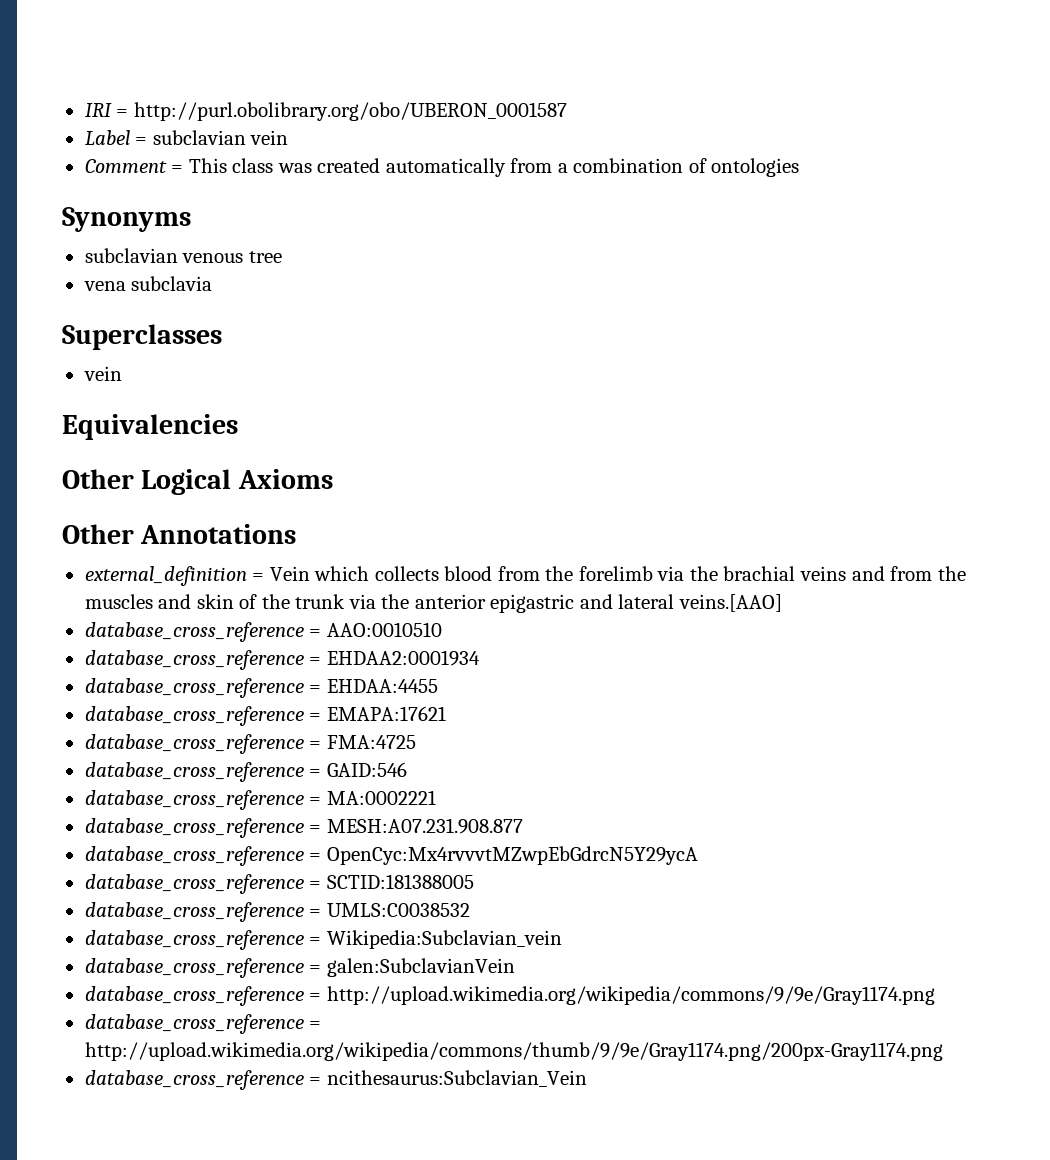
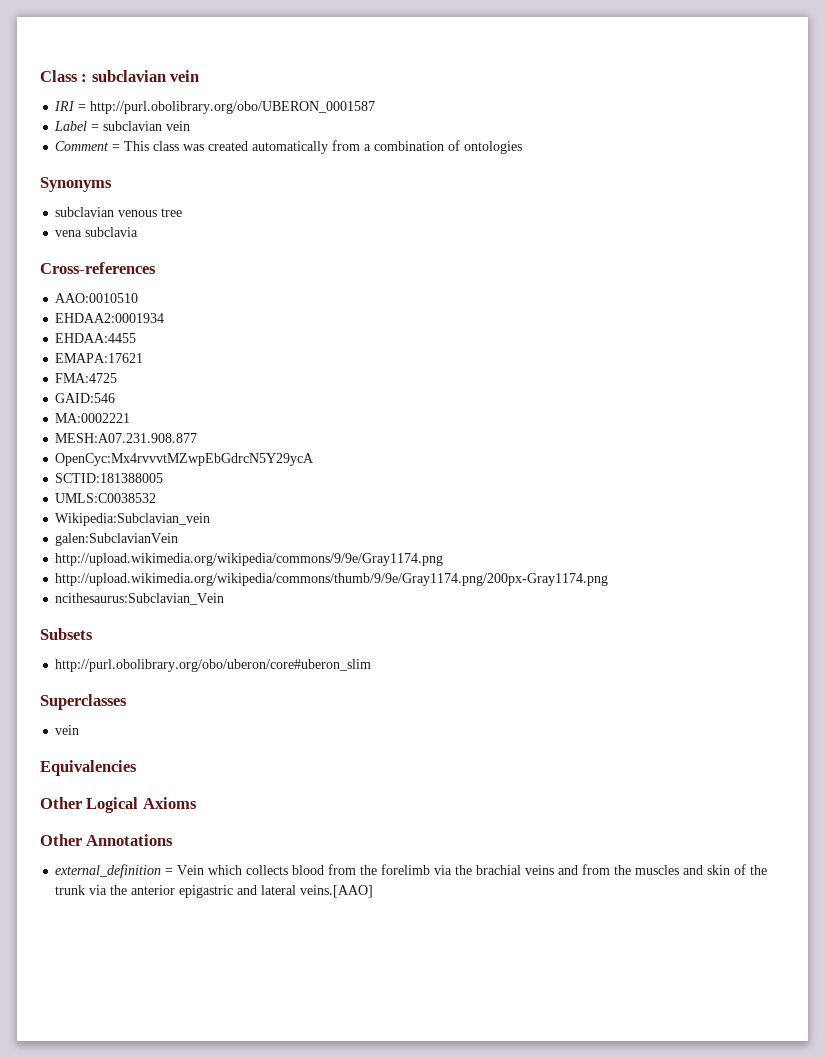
+ Class : subclavian vein
+ Cross-references
+ AAO:0010510
+ EHDAA2:0001934
+ EHDAA:4455
+ EMAPA:17621
+ FMA:4725
+ GAID:546
+ MA:0002221
+ MESH:A07.231.908.877
+ OpenCyc:Mx4rvvvtMZwpEbGdrcN5Y29ycA
+ SCTID:181388005
+ UMLS:C0038532
+ Wikipedia:Subclavian_vein
+ galen:SubclavianVein
+ http://upload.wikimedia.org/wikipedia/commons/9/9e/Gray1174.png
+ http://upload.wikimedia.org/wikipedia/commons/thumb/9/9e/Gray1174.png/200px-Gray1174.png
+ ncithesaurus:Subclavian_Vein
+ Subsets
+ http://purl.obolibrary.org/obo/uberon/core#uberon_slim
- database_cross_reference = AAO:0010510
- database_cross_reference = EHDAA2:0001934
- database_cross_reference = EHDAA:4455
- database_cross_reference = EMAPA:17621
- database_cross_reference = FMA:4725
- database_cross_reference = GAID:546
- database_cross_reference = MA:0002221
- database_cross_reference = MESH:A07.231.908.877
- database_cross_reference = OpenCyc:Mx4rvvvtMZwpEbGdrcN5Y29ycA
- database_cross_reference = SCTID:181388005
- database_cross_reference = UMLS:C0038532
- database_cross_reference = Wikipedia:Subclavian_vein
- database_cross_reference = galen:SubclavianVein
- database_cross_reference = http://upload.wikimedia.org/wikipedia/commons/9/9e/Gray1174.png
- database_cross_reference = http://upload.wikimedia.org/wikipedia/commons/thumb/9/9e/Gray1174.png/200px-Gray1174.png
- database_cross_reference = ncithesaurus:Subclavian_Vein

